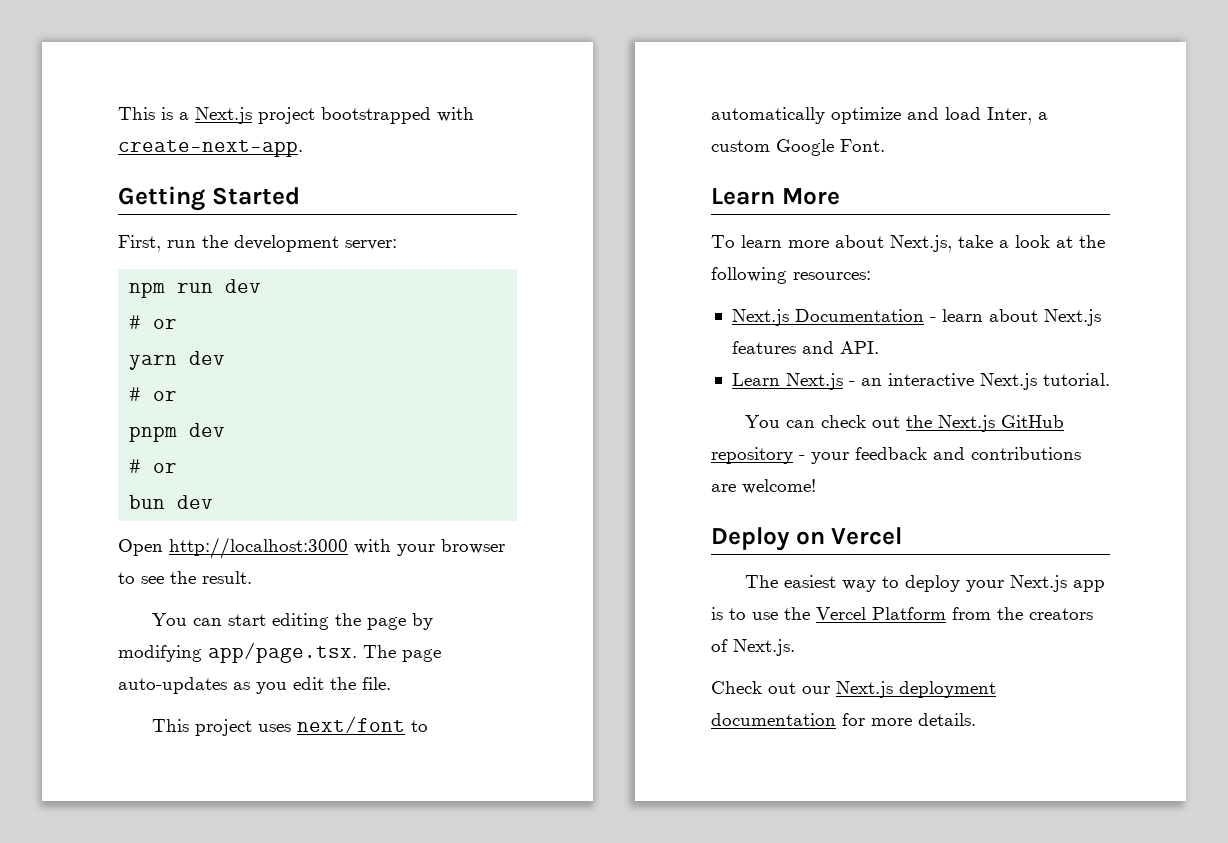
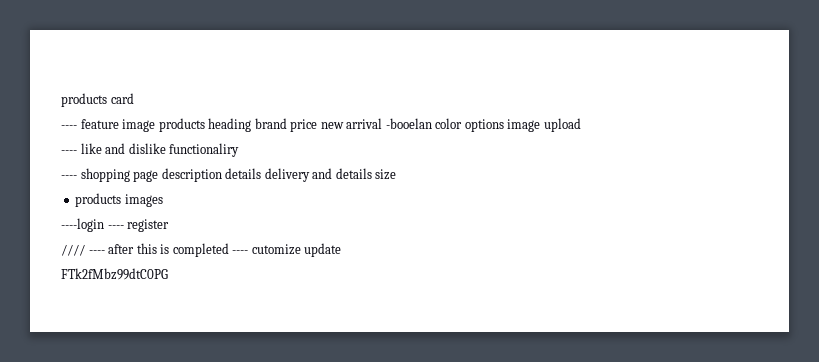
- This is a Next.js project bootstrapped with create-next-app.
- Getting Started
- First, run the development server:
- npm run dev
- # or
- yarn dev
- # or
- pnpm dev
- # or
- bun dev
- Open http://localhost:3000 with your browser to see the result.
- You can start editing the page by modifying app/page.tsx. The page auto-updates as you edit the file.
- This project uses next/font to automatically optimize and load Inter, a custom Google Font.
- Learn More
- To learn more about Next.js, take a look at the following resources:
- Next.js Documentation - learn about Next.js features and API.
- Learn Next.js - an interactive Next.js tutorial.
- You can check out the Next.js GitHub repository - your feedback and contributions are welcome!
- Deploy on Vercel
- The easiest way to deploy your Next.js app is to use the Vercel Platform from the creators of Next.js.
- Check out our Next.js deployment documentation for more details.
+ products card
+ ---- feature image products heading brand price new arrival -booelan color options image upload
+ ---- like and dislike functionaliry
+ ---- shopping page description details delivery and details size
+ products images
+ ----login ---- register
+ //// ---- after this is completed ---- cutomize update
+ FTk2fMbz99dtC0PG

